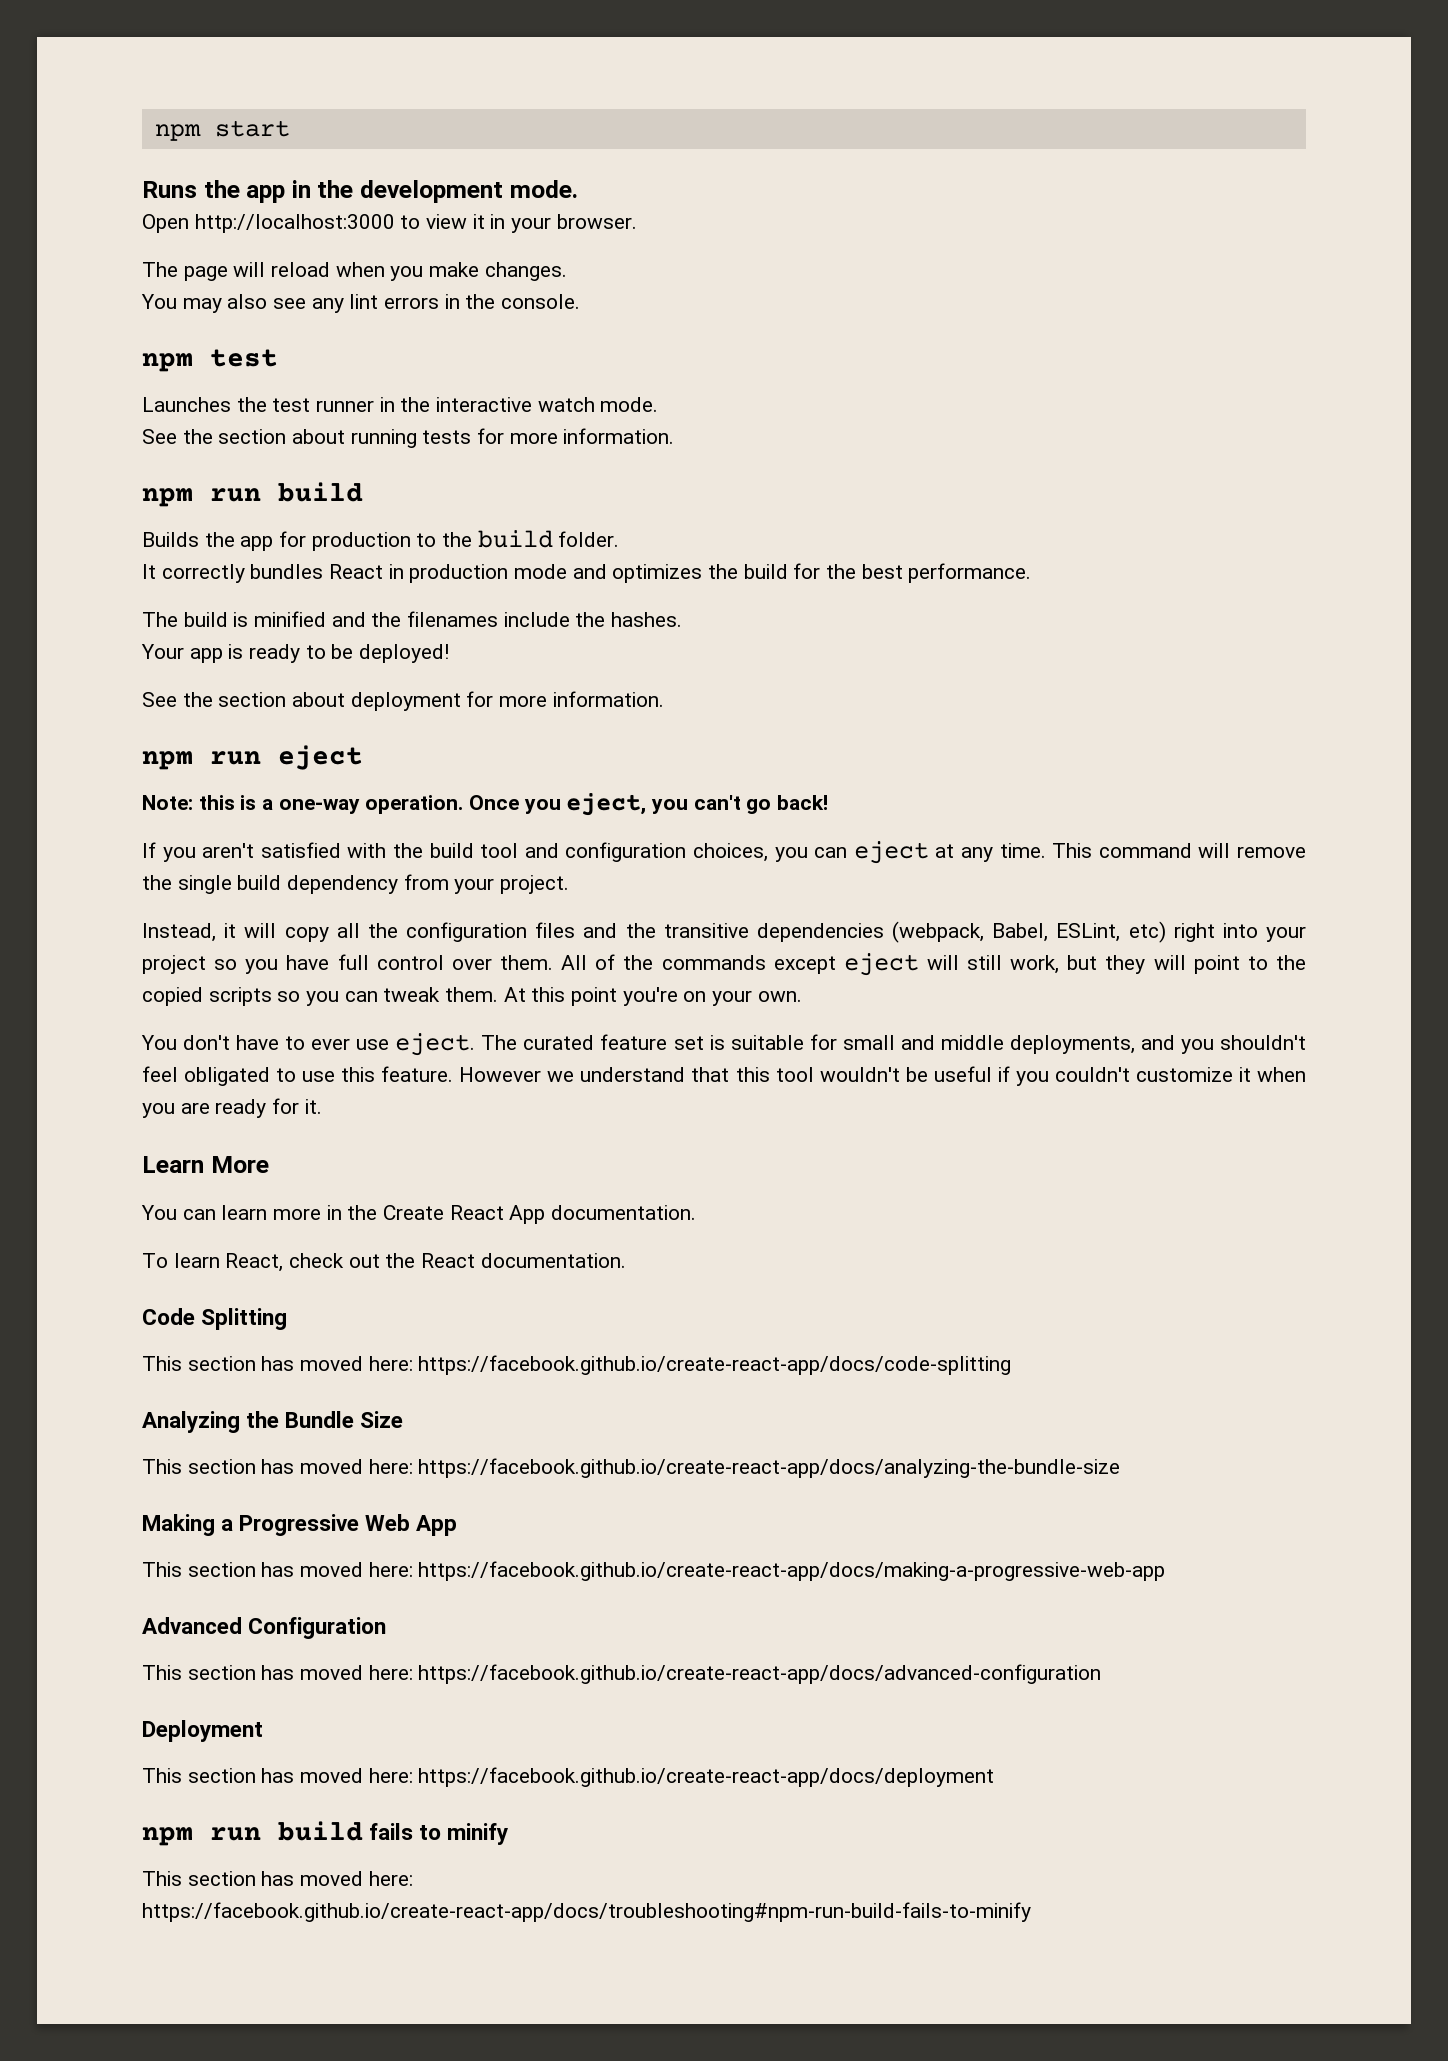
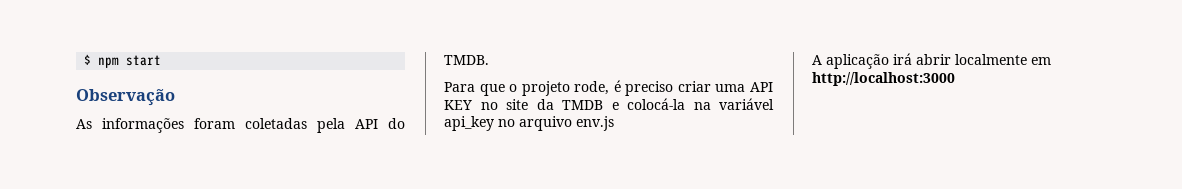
- npm start
+ $ npm start
- Runs the app in the development mode.
- Open http://localhost:3000 to view it in your browser.
- The page will reload when you make changes.
- You may also see any lint errors in the console.
- npm test
- Launches the test runner in the interactive watch mode.
- See the section about running tests for more information.
- npm run build
- Builds the app for production to the build folder.
- It correctly bundles React in production mode and optimizes the build for the best performance.
- The build is minified and the filenames include the hashes.
- Your app is ready to be deployed!
- See the section about deployment for more information.
- npm run eject
- Note: this is a one-way operation. Once you eject, you can't go back!
- If you aren't satisfied with the build tool and configuration choices, you can eject at any time. This command will remove the single build dependency from your project.
- Instead, it will copy all the configuration files and the transitive dependencies (webpack, Babel, ESLint, etc) right into your project so you have full control over them. All of the commands except eject will still work, but they will point to the copied scripts so you can tweak them. At this point you're on your own.
- You don't have to ever use eject. The curated feature set is suitable for small and middle deployments, and you shouldn't feel obligated to use this feature. However we understand that this tool wouldn't be useful if you couldn't customize it when you are ready for it.
- Learn More
- You can learn more in the Create React App documentation.
- To learn React, check out the React documentation.
- Code Splitting
- This section has moved here: https://facebook.github.io/create-react-app/docs/code-splitting
- Analyzing the Bundle Size
- This section has moved here: https://facebook.github.io/create-react-app/docs/analyzing-the-bundle-size
- Making a Progressive Web App
- This section has moved here: https://facebook.github.io/create-react-app/docs/making-a-progressive-web-app
- Advanced Configuration
- This section has moved here: https://facebook.github.io/create-react-app/docs/advanced-configuration
- Deployment
- This section has moved here: https://facebook.github.io/create-react-app/docs/deployment
- npm run build fails to minify
- This section has moved here: https://facebook.github.io/create-react-app/docs/troubleshooting#npm-run-build-fails-to-minify
+ Observação
+ As informações foram coletadas pela API do TMDB.
+ Para que o projeto rode, é preciso criar uma API KEY no site da TMDB e colocá-la na variável api_key no arquivo env.js
+ A aplicação irá abrir localmente em http://localhost:3000

